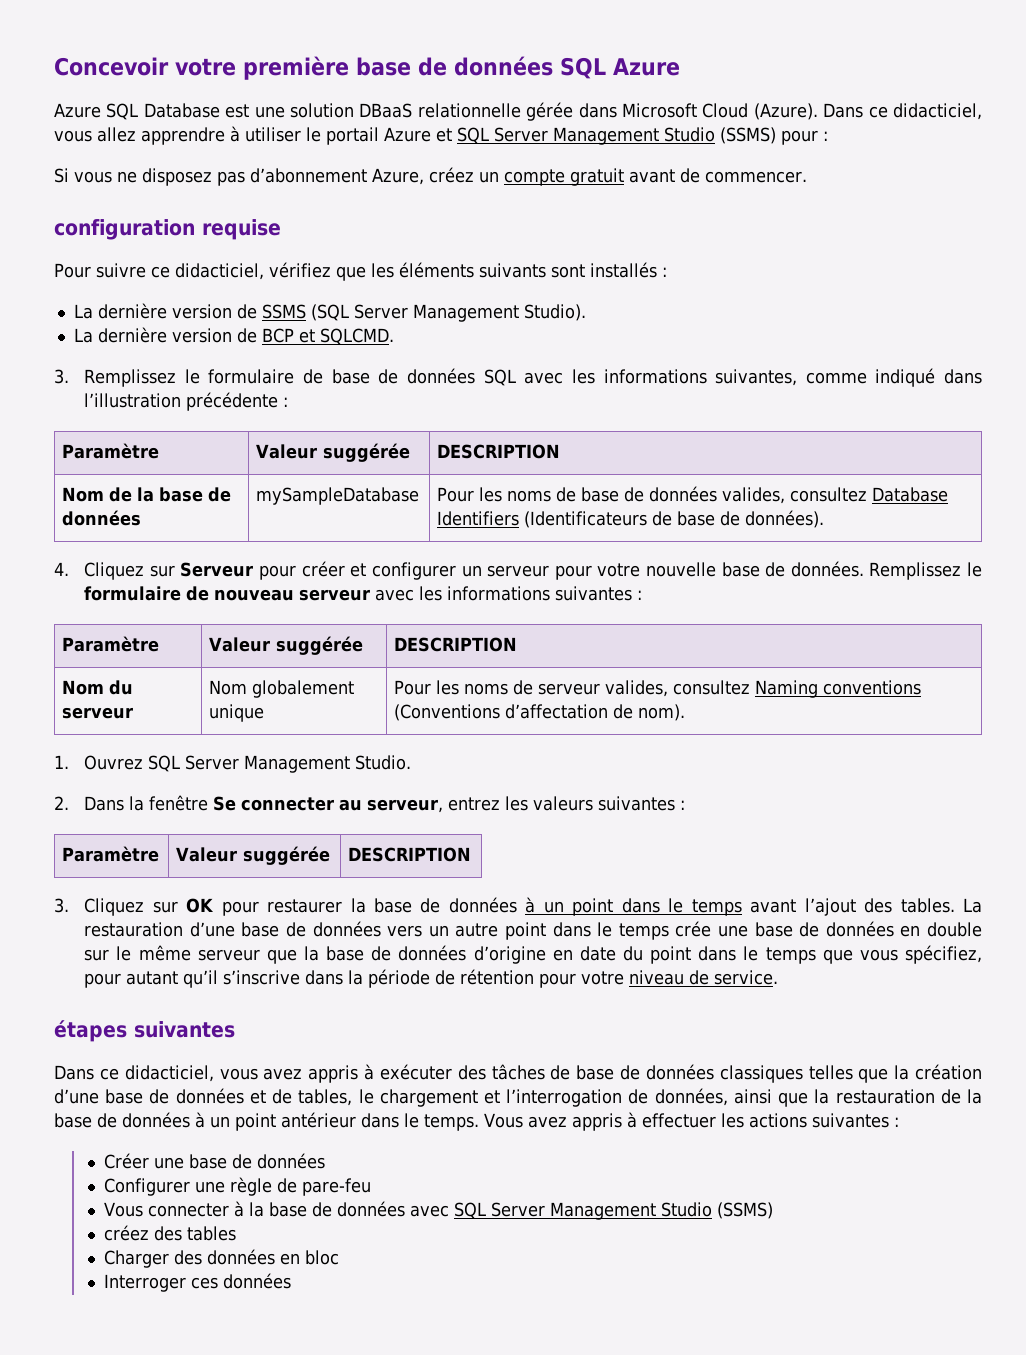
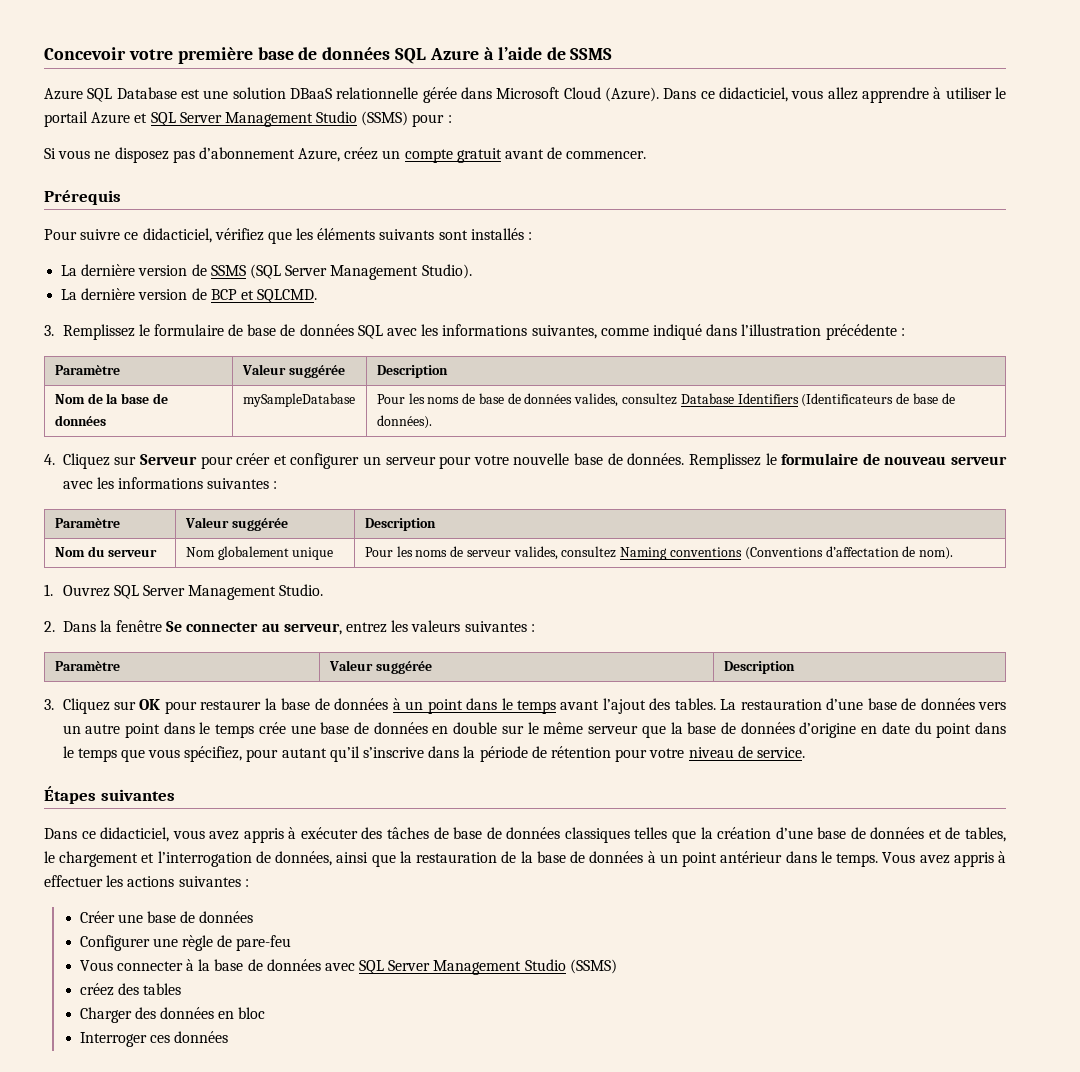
- Concevoir votre première base de données SQL Azure
+ Concevoir votre première base de données SQL Azure à l’aide de SSMS
- configuration requise
+ Prérequis
  3. Remplissez le formulaire de base de données SQL avec les informations suivantes, comme indiqué dans l’illustration précédente :
- Paramètre | Valeur suggérée | DESCRIPTION
+ Paramètre | Valeur suggérée | Description
  Remplissez le formulaire de nouveau serveur avec les informations suivantes :
- Paramètre | Valeur suggérée | DESCRIPTION
+ Paramètre | Valeur suggérée | Description
  2. Dans la fenêtre Se connecter au serveur, entrez les valeurs suivantes :
- Paramètre | Valeur suggérée | DESCRIPTION
+ Paramètre | Valeur suggérée | Description
- étapes suivantes
+ Étapes suivantes

